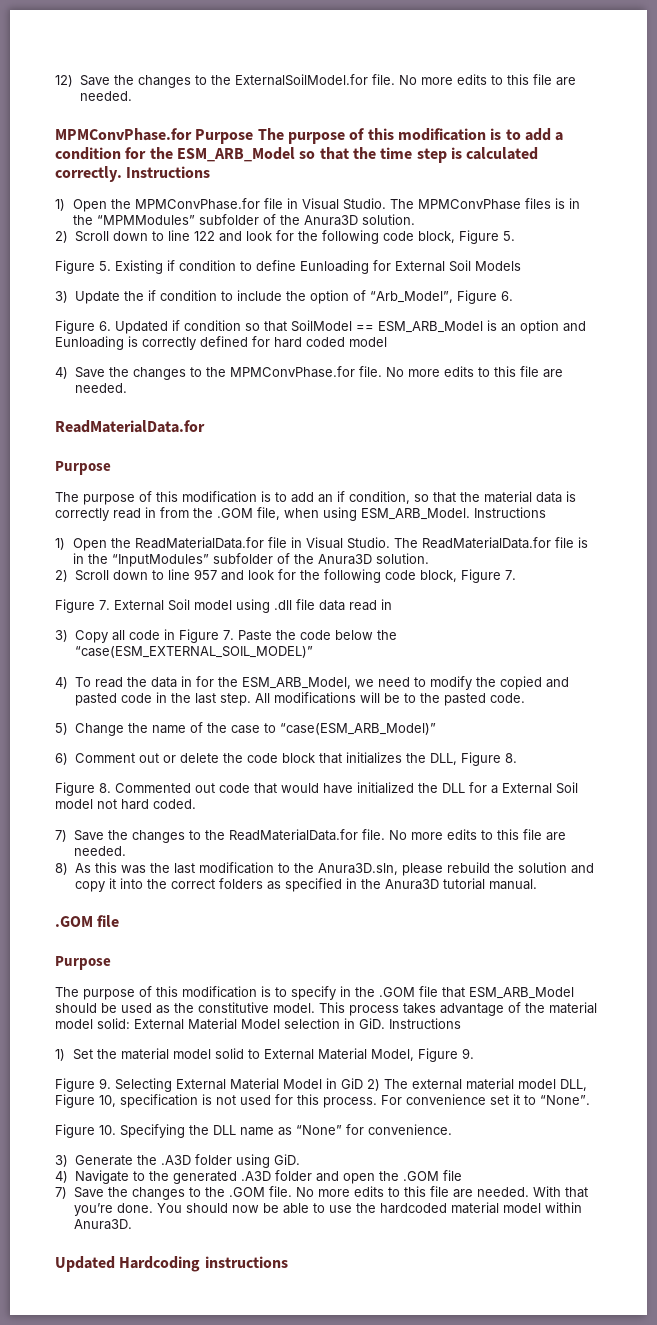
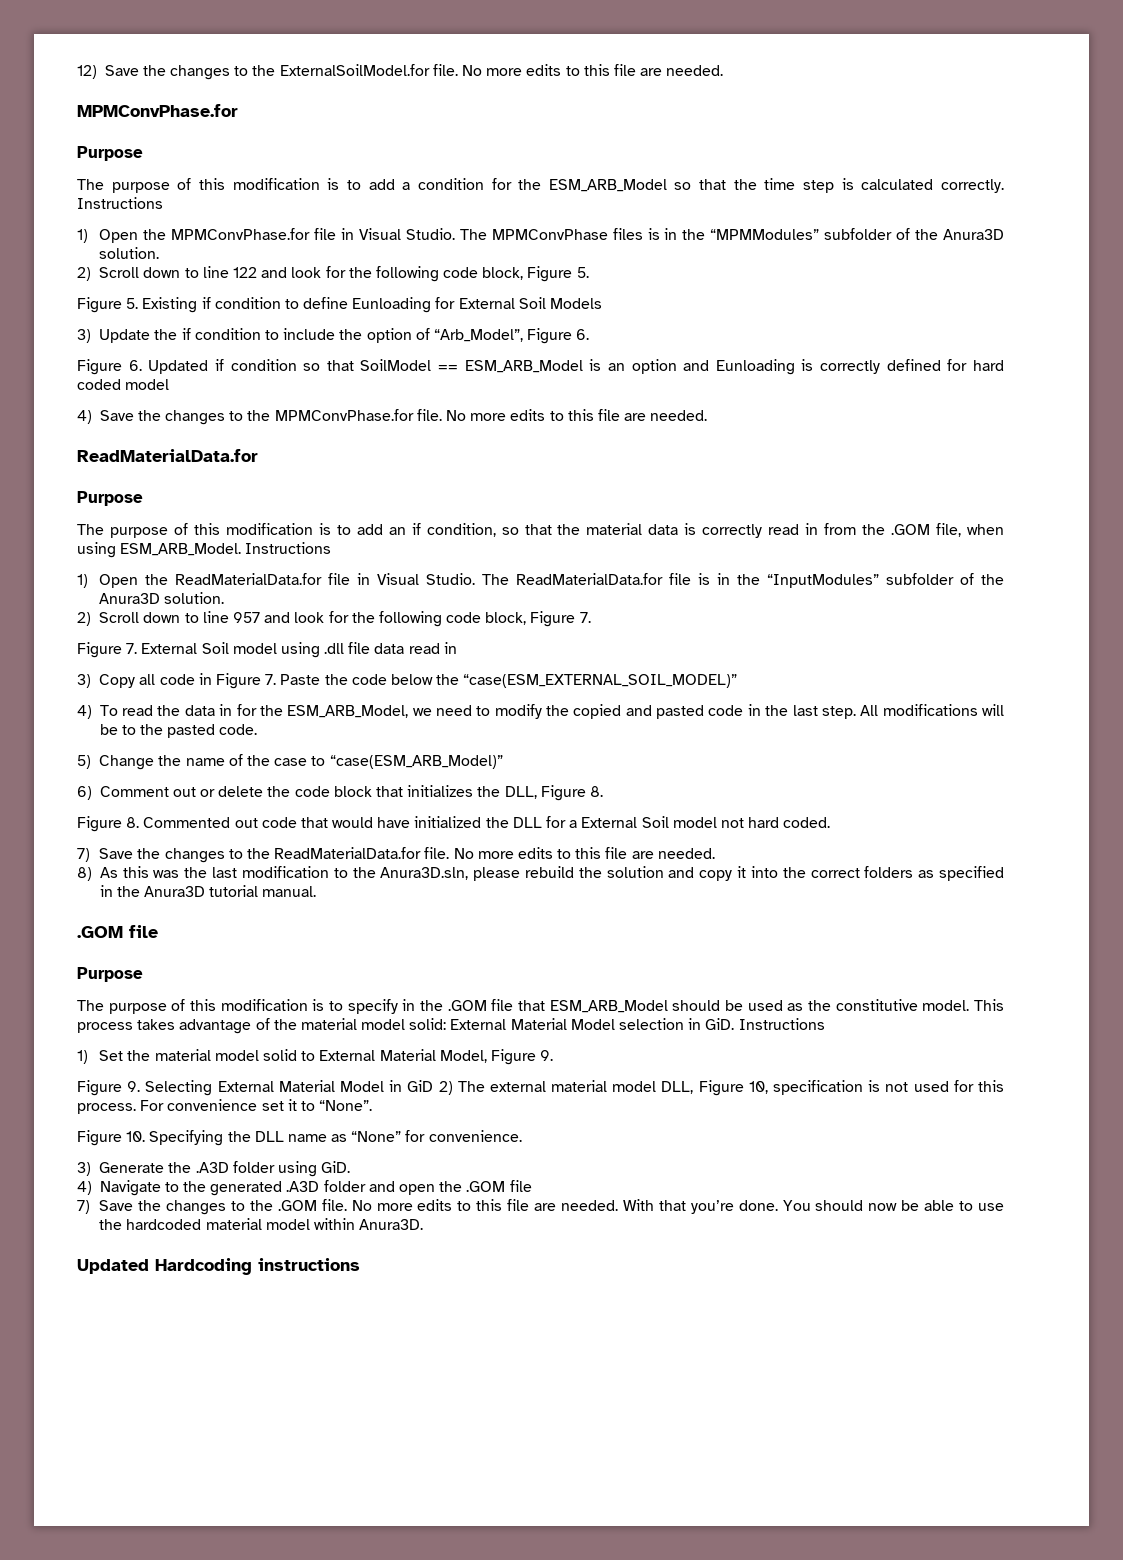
  12) Save the changes to the ExternalSoilModel.for file. No more edits to this file are needed.
- MPMConvPhase.for Purpose The purpose of this modification is to add a condition for the ESM_ARB_Model so that the time step is calculated correctly.
+ MPMConvPhase.for
+ Purpose
+ The purpose of this modification is to add a condition for the ESM_ARB_Model so that the time step is calculated correctly.

